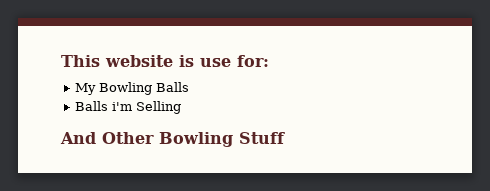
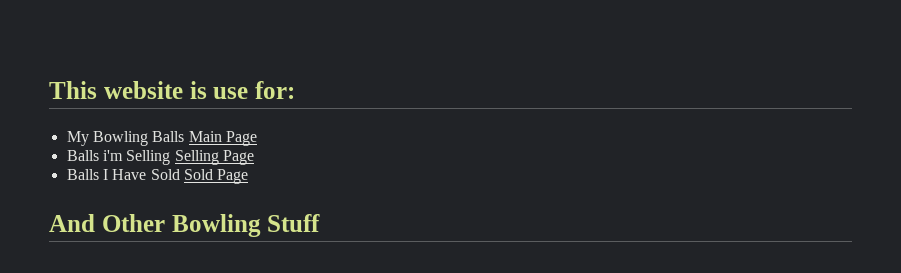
- My Bowling Balls
+ My Bowling Balls Main Page
- Balls i'm Selling
+ Balls i'm Selling Selling Page
+ Balls I Have Sold Sold Page

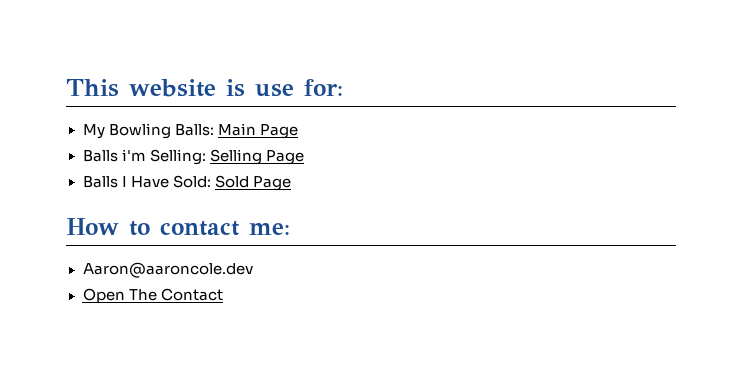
- My Bowling Balls Main Page
+ My Bowling Balls: Main Page
- Balls i'm Selling Selling Page
+ Balls i'm Selling: Selling Page
- Balls I Have Sold Sold Page
+ Balls I Have Sold: Sold Page
- And Other Bowling Stuff
+ How to contact me:
+ Aaron@aaroncole.dev
+ Open The Contact

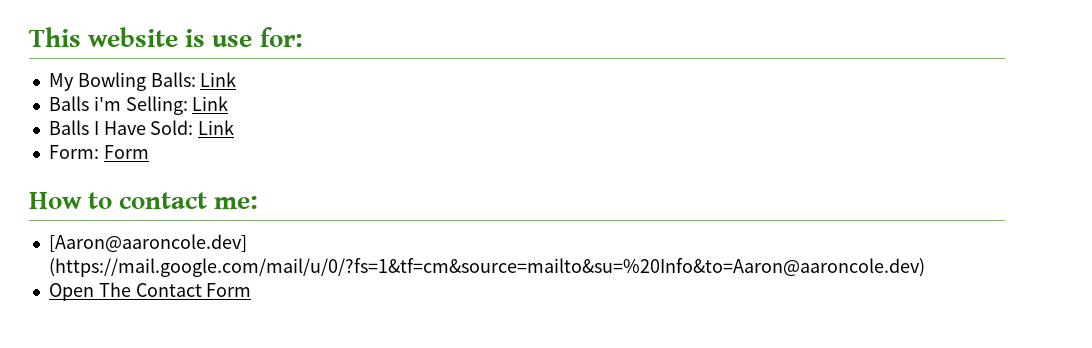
- My Bowling Balls: Main Page
+ My Bowling Balls: Link
- Balls i'm Selling: Selling Page
+ Balls i'm Selling: Link
- Balls I Have Sold: Sold Page
+ Balls I Have Sold: Link
+ Form: Form
- Aaron@aaroncole.dev
+ [Aaron@aaroncole.dev] (https://mail.google.com/mail/u/0/?fs=1&tf=cm&source=mailto&su=%20Info&to=Aaron@aaroncole.dev)
- Open The Contact
+ Open The Contact Form

